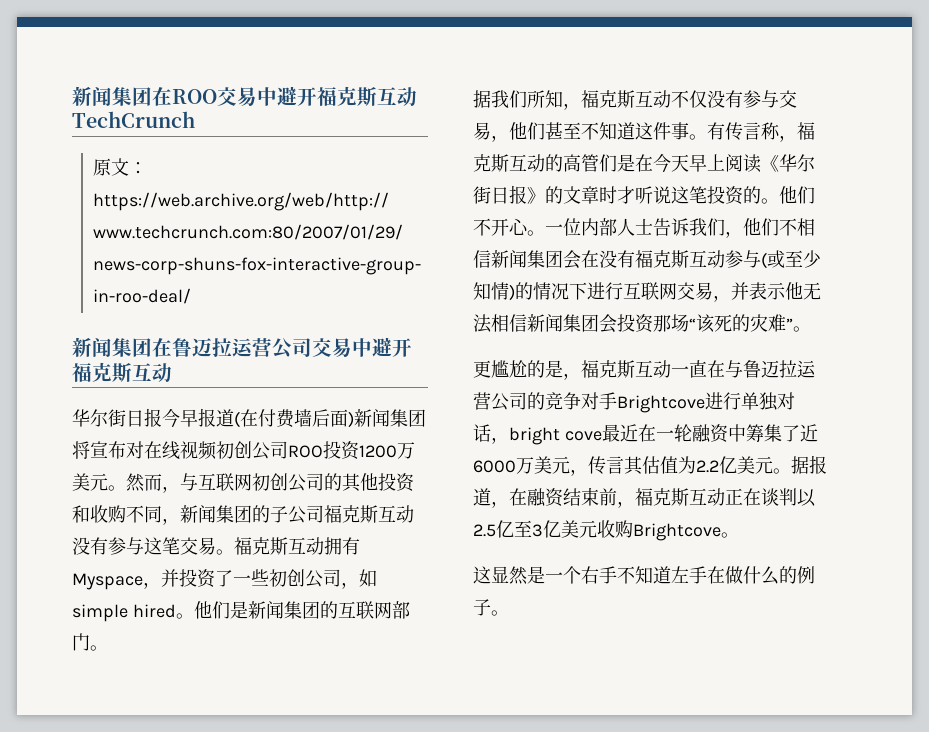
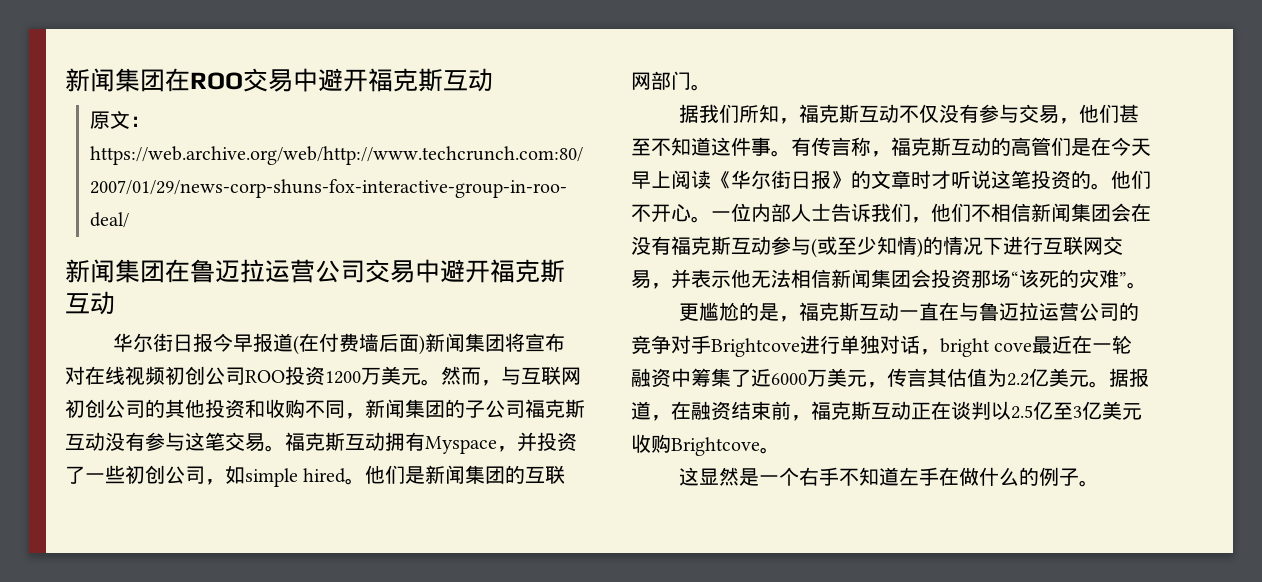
- 新闻集团在ROO交易中避开福克斯互动TechCrunch
+ 新闻集团在ROO交易中避开福克斯互动

